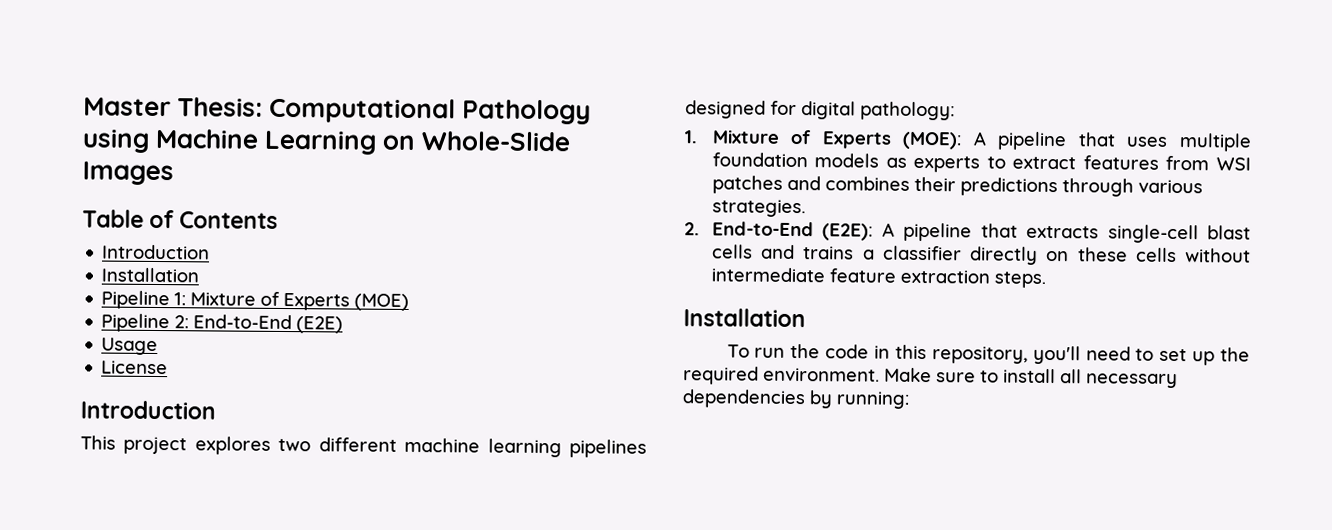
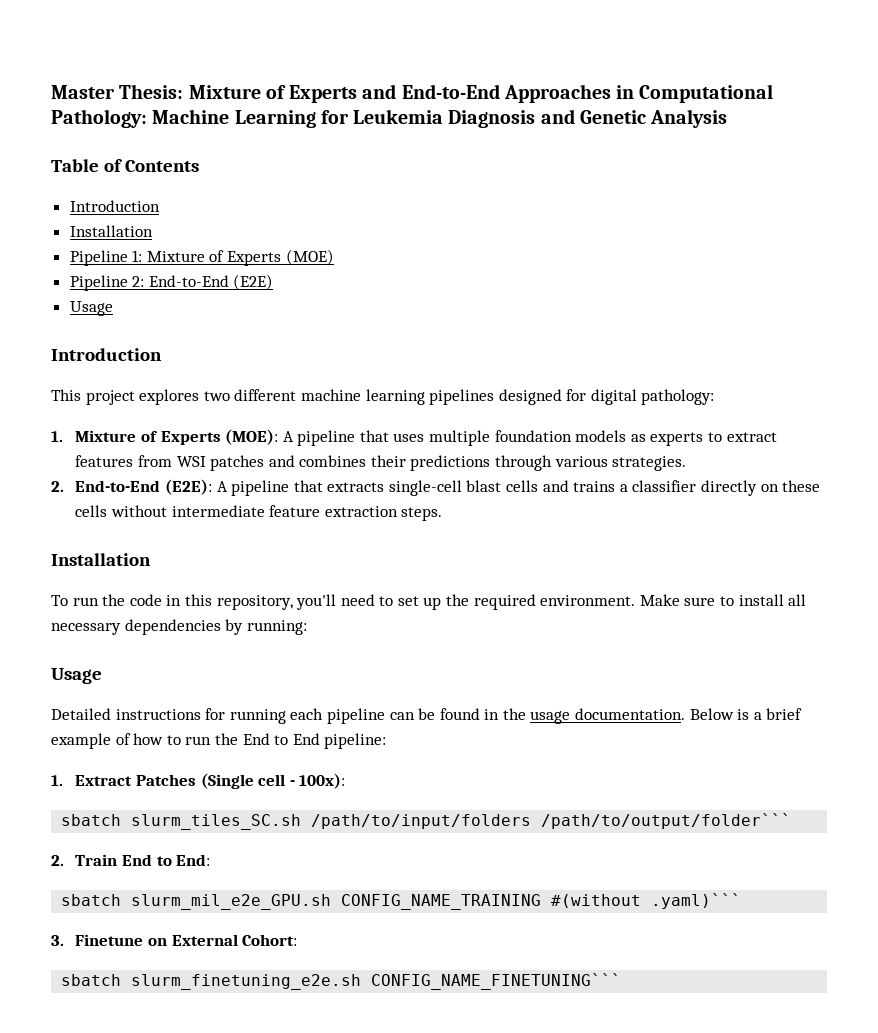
- Master Thesis: Computational Pathology using Machine Learning on Whole-Slide Images
+ Master Thesis: Mixture of Experts and End-to-End Approaches in Computational Pathology: Machine Learning for Leukemia Diagnosis and Genetic Analysis
- License
  Make sure to install all necessary dependencies by running:
+ Usage
+ Detailed instructions for running each pipeline can be found in the usage documentation. Below is a brief example of how to run the End to End pipeline:
+ 1. Extract Patches (Single cell - 100x):
+ sbatch slurm_tiles_SC.sh /path/to/input/folders /path/to/output/folder```
+ 2. Train End to End:
+ sbatch slurm_mil_e2e_GPU.sh CONFIG_NAME_TRAINING #(without .yaml)```
+ 3. Finetune on External Cohort:
+ sbatch slurm_finetuning_e2e.sh CONFIG_NAME_FINETUNING```

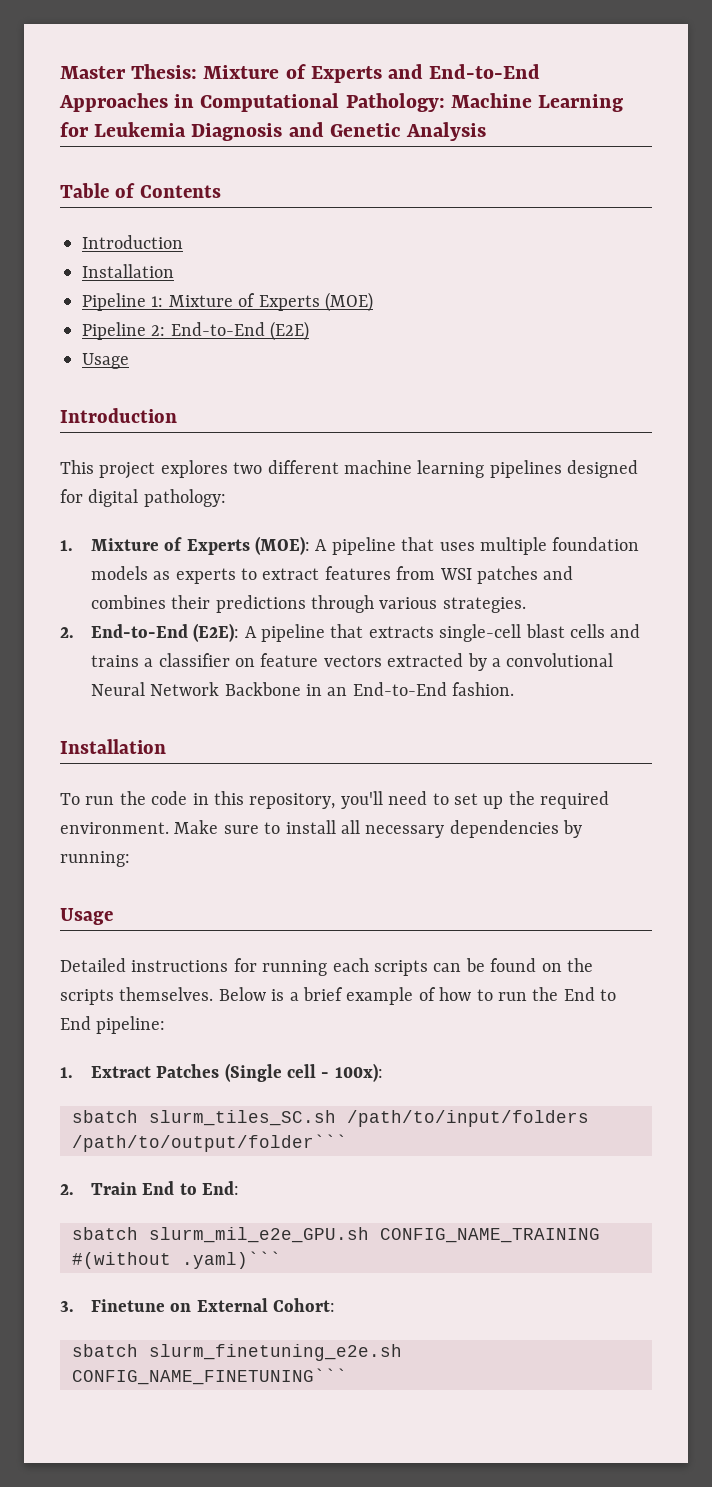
- 2. End-to-End (E2E): A pipeline that extracts single-cell blast cells and trains a classifier directly on these cells without intermediate feature extraction steps.
+ 2. End-to-End (E2E): A pipeline that extracts single-cell blast cells and trains a classifier on feature vectors extracted by a convolutional Neural Network Backbone in an End-to-End fashion.
- Detailed instructions for running each pipeline can be found in the usage documentation.
+ Detailed instructions for running each scripts can be found on the scripts themselves.

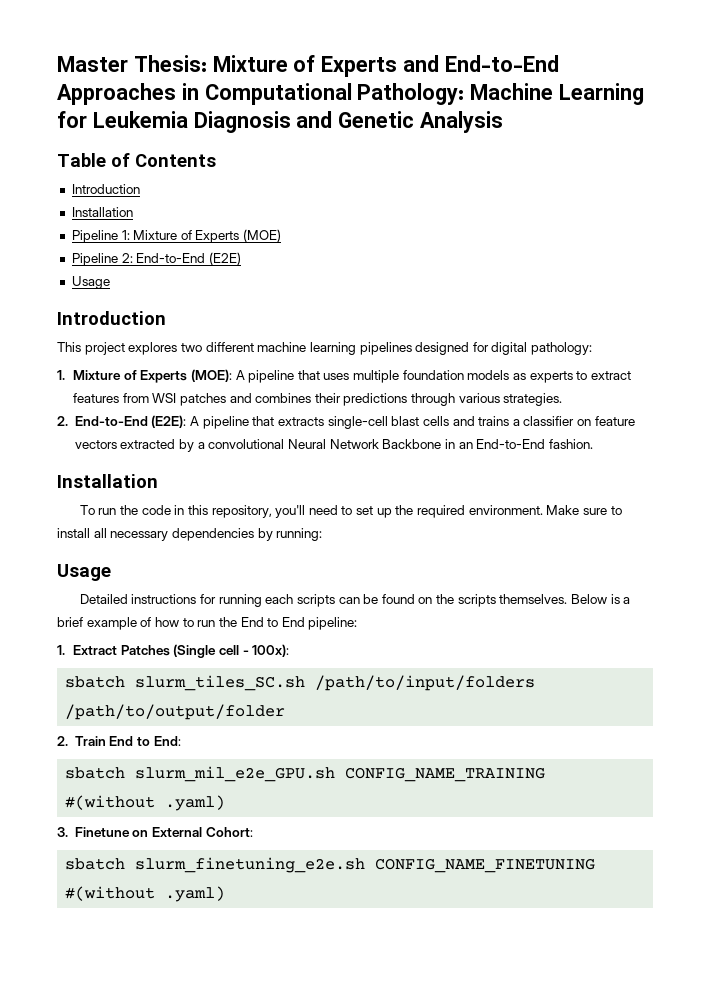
- sbatch slurm_tiles_SC.sh /path/to/input/folders /path/to/output/folder```
+ sbatch slurm_tiles_SC.sh /path/to/input/folders /path/to/output/folder
- sbatch slurm_mil_e2e_GPU.sh CONFIG_NAME_TRAINING #(without .yaml)```
+ sbatch slurm_mil_e2e_GPU.sh CONFIG_NAME_TRAINING #(without .yaml)
- sbatch slurm_finetuning_e2e.sh CONFIG_NAME_FINETUNING```
+ sbatch slurm_finetuning_e2e.sh CONFIG_NAME_FINETUNING #(without .yaml)

